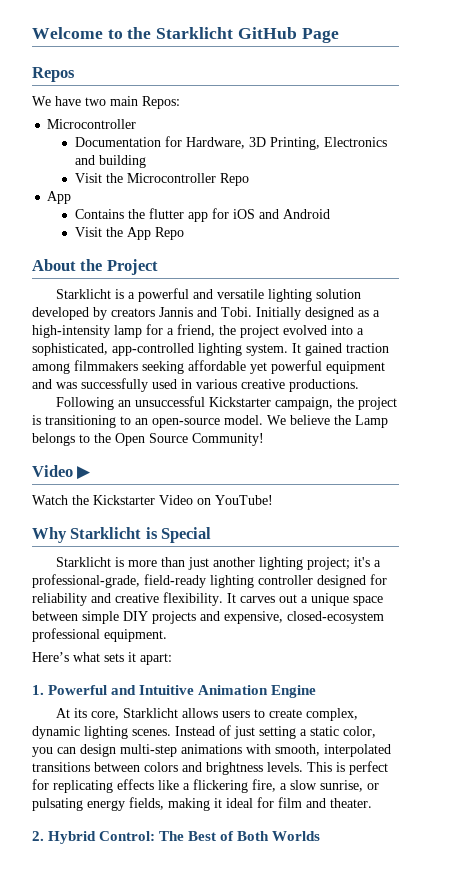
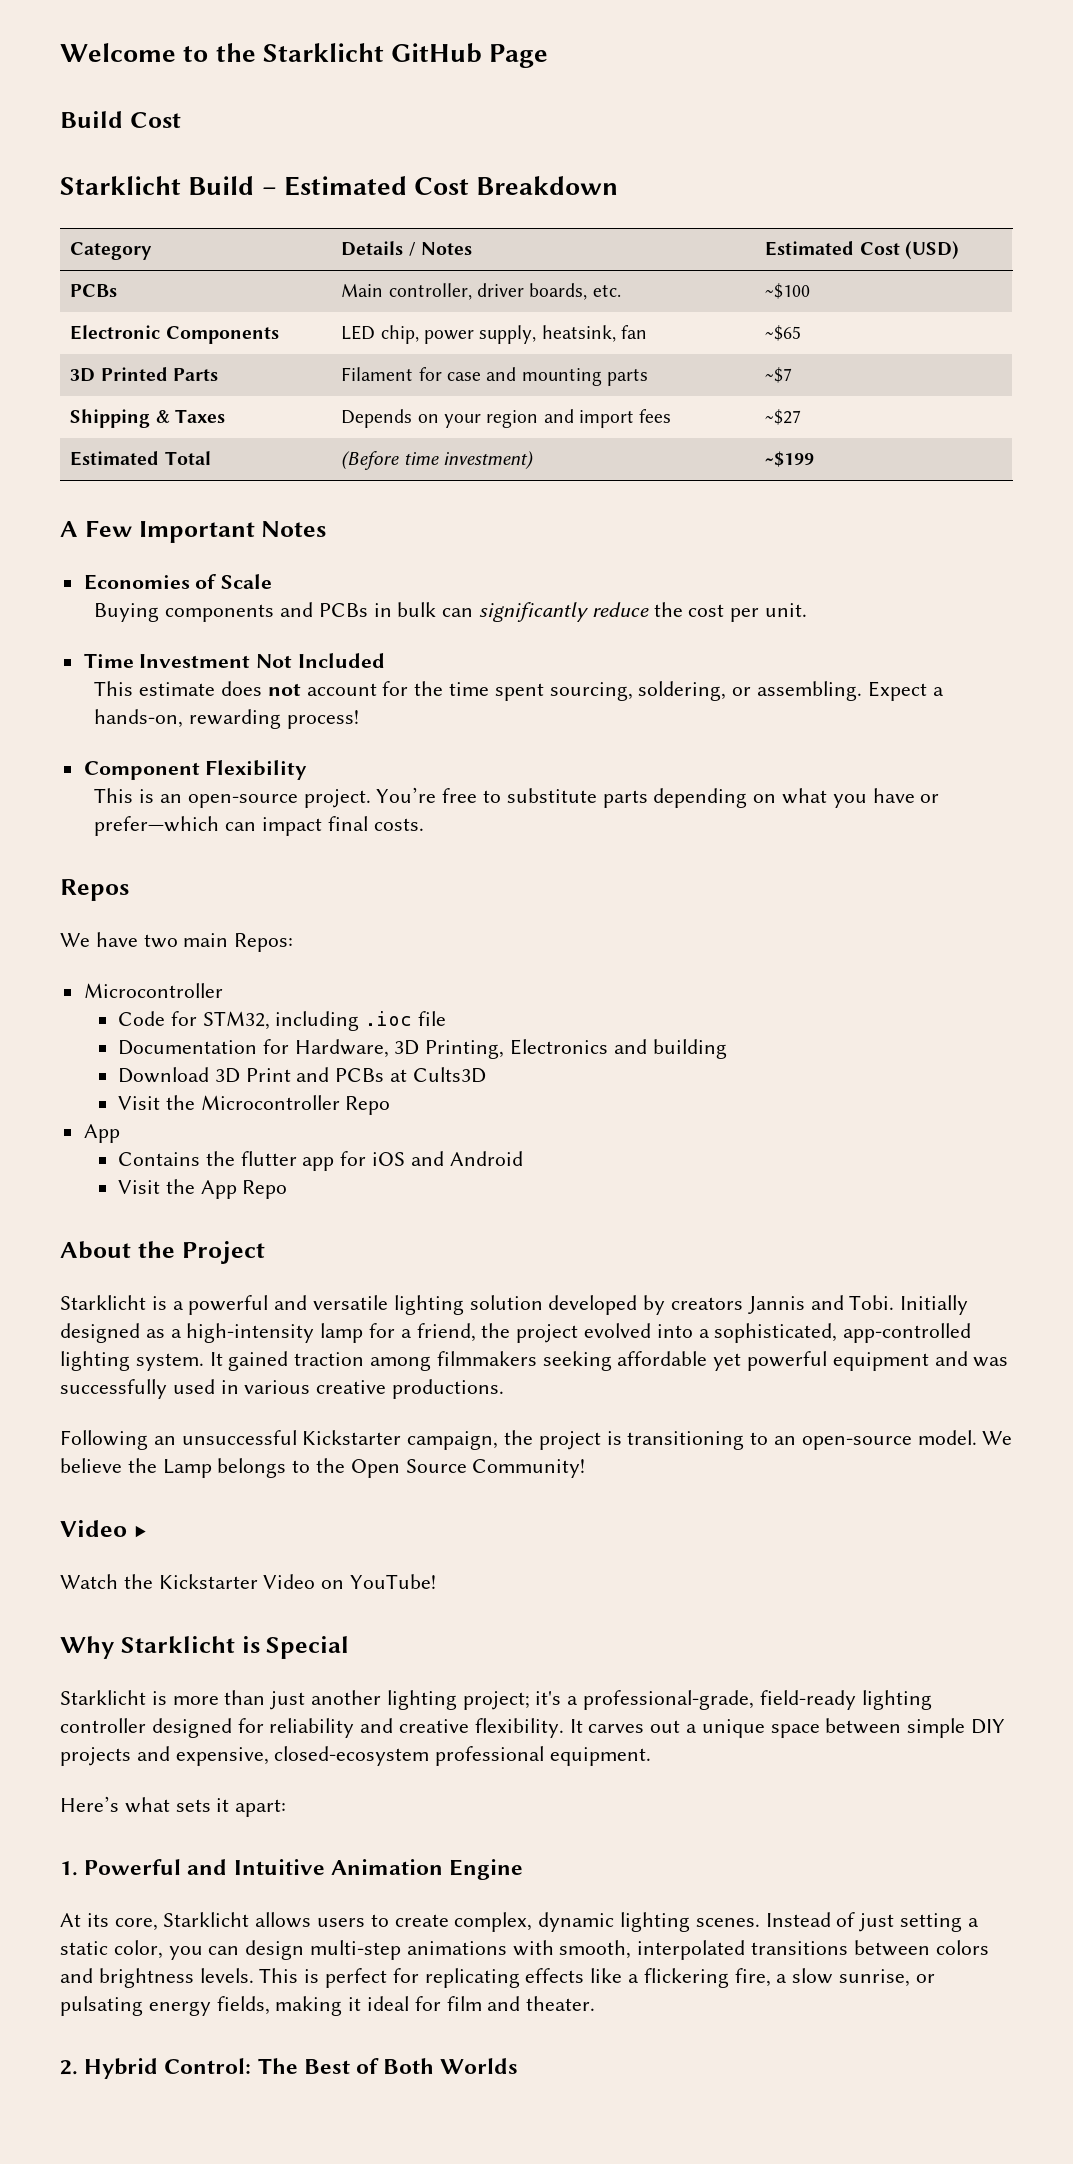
+ Build Cost
+ Starklicht Build – Estimated Cost Breakdown
+ Category | Details / Notes | Estimated Cost (USD)
+ PCBs | Main controller, driver boards, etc. | ~$100
+ Electronic Components | LED chip, power supply, heatsink, fan | ~$65
+ 3D Printed Parts | Filament for case and mounting parts | ~$7
+ Shipping & Taxes | Depends on your region and import fees | ~$27
+ Estimated Total | (Before time investment) | ~$199
+ A Few Important Notes
+ Economies of Scale
+ Buying components and PCBs in bulk can significantly reduce the cost per unit.
+ Time Investment Not Included
+ This estimate does not account for the time spent sourcing, soldering, or assembling. Expect a hands-on, rewarding process!
+ Component Flexibility
+ This is an open-source project. You’re free to substitute parts depending on what you have or prefer—which can impact final costs.
+ Code for STM32, including .ioc file
+ Download 3D Print and PCBs at Cults3D

